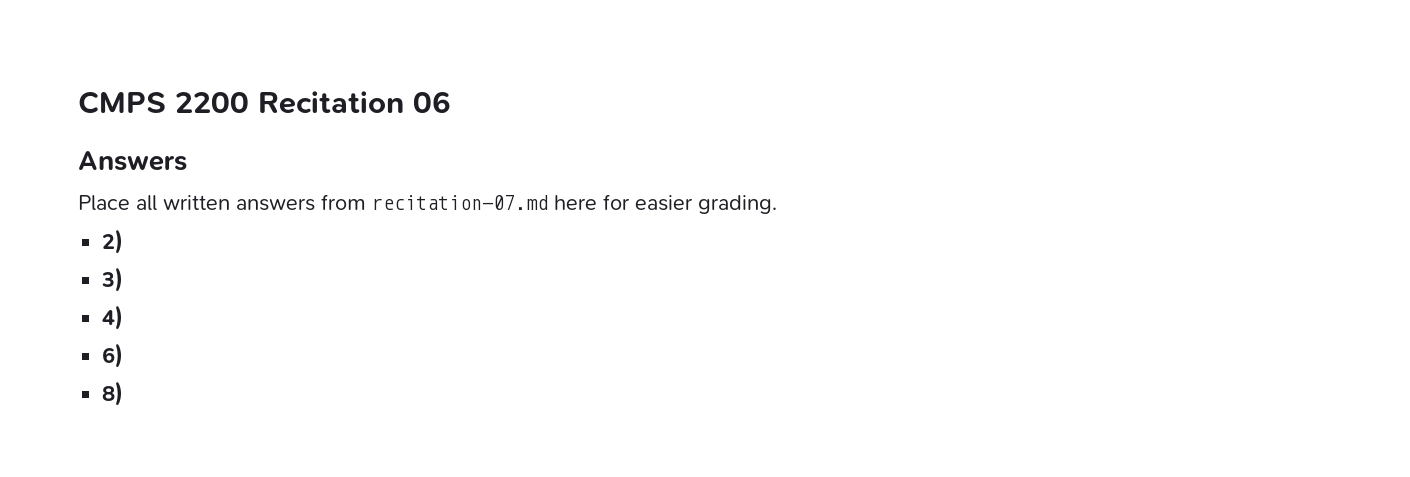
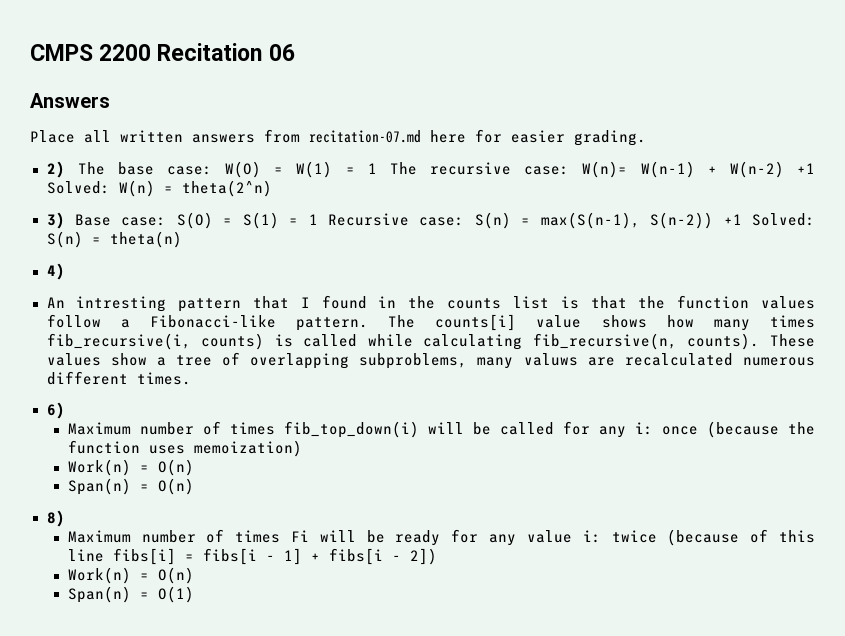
- 2)
- 3)
+ 2) The base case: W(O) = W(1) = 1 The recursive case: W(n)= W(n-1) + W(n-2) +1 Solved: W(n) = theta(2^n)
+ 3) Base case: S(O) = S(1) = 1 Recursive case: S(n) = max(S(n-1), S(n-2)) +1 Solved: S(n) = theta(n)
  4)
+ An intresting pattern that I found in the counts list is that the function values follow a Fibonacci-like pattern. The counts[i] value shows how many times fib_recursive(i, counts) is called while calculating fib_recursive(n, counts). These values show a tree of overlapping subproblems, many valuws are recalculated numerous different times.
  6)
+ Maximum number of times fib_top_down(i) will be called for any i: once (because the function uses memoization)
+ Work(n) = O(n)
+ Span(n) = O(n)
  8)
+ Maximum number of times Fi will be ready for any value i: twice (because of this line fibs[i] = fibs[i - 1] + fibs[i - 2])
+ Work(n) = O(n)
+ Span(n) = O(1)

